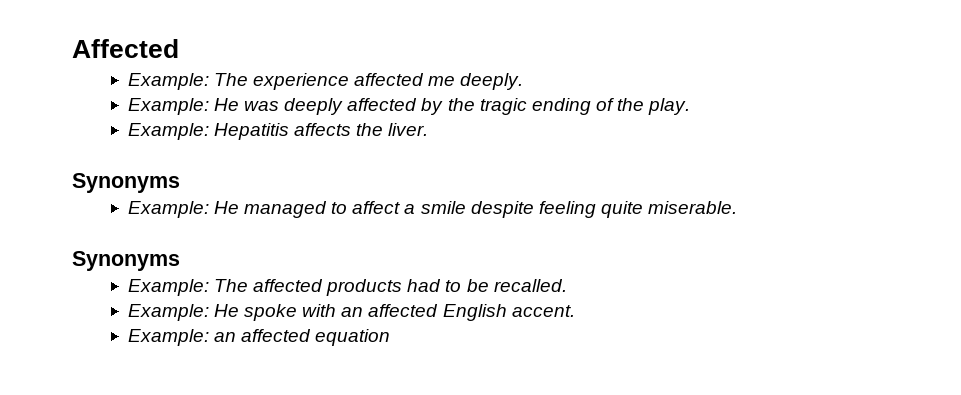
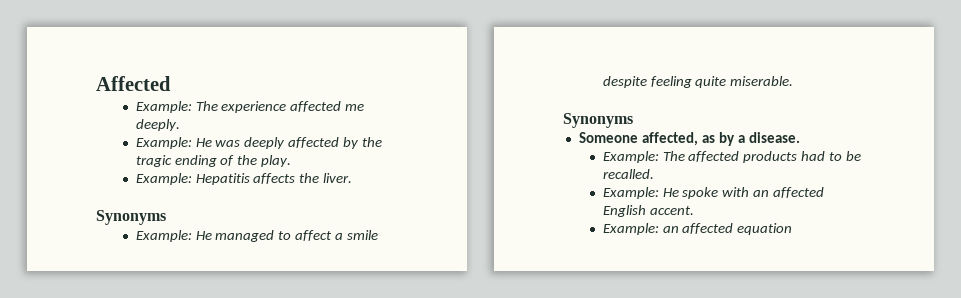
+ Someone affected, as by a disease.

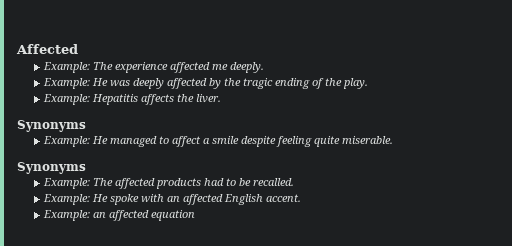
- Someone affected, as by a disease.

